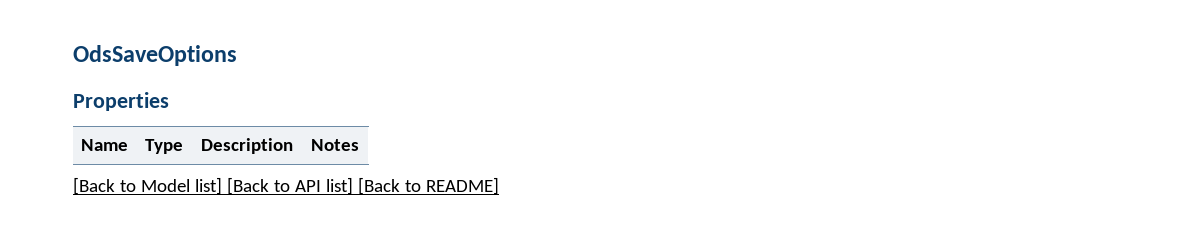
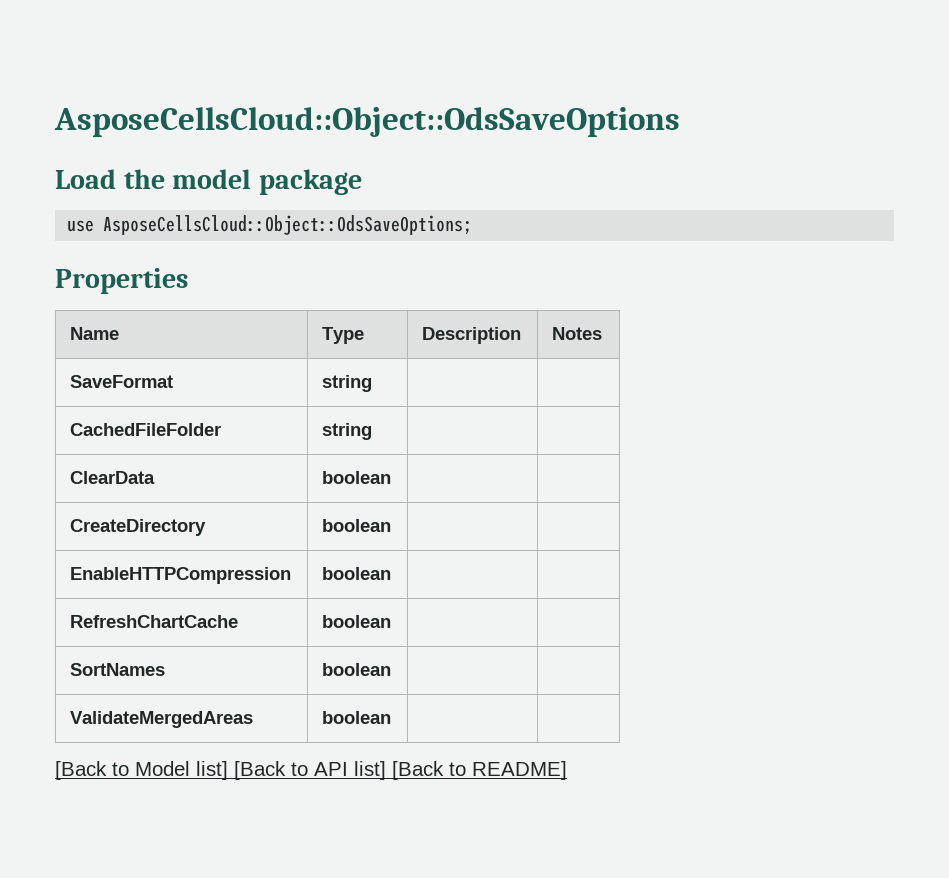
- OdsSaveOptions
+ AsposeCellsCloud::Object::OdsSaveOptions
+ Load the model package
+ use AsposeCellsCloud::Object::OdsSaveOptions;
+ SaveFormat | string | |
+ CachedFileFolder | string | |
+ ClearData | boolean | |
+ CreateDirectory | boolean | |
+ EnableHTTPCompression | boolean | |
+ RefreshChartCache | boolean | |
+ SortNames | boolean | |
+ ValidateMergedAreas | boolean | |

